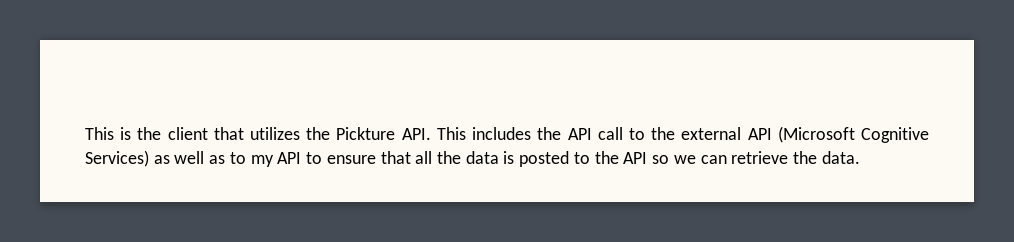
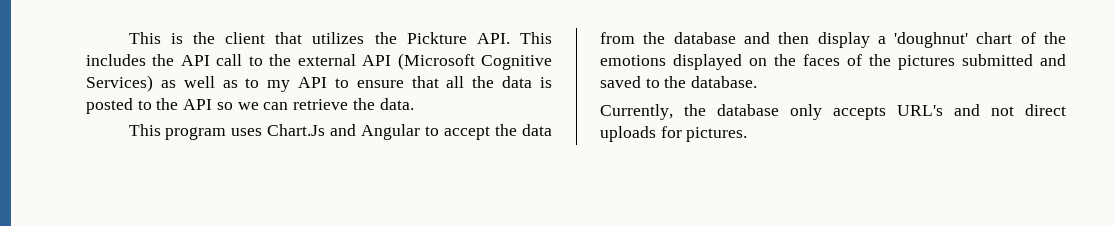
+ This program uses Chart.Js and Angular to accept the data from the database and then display a 'doughnut' chart of the emotions displayed on the faces of the pictures submitted and saved to the database.
+ Currently, the database only accepts URL's and not direct uploads for pictures.

